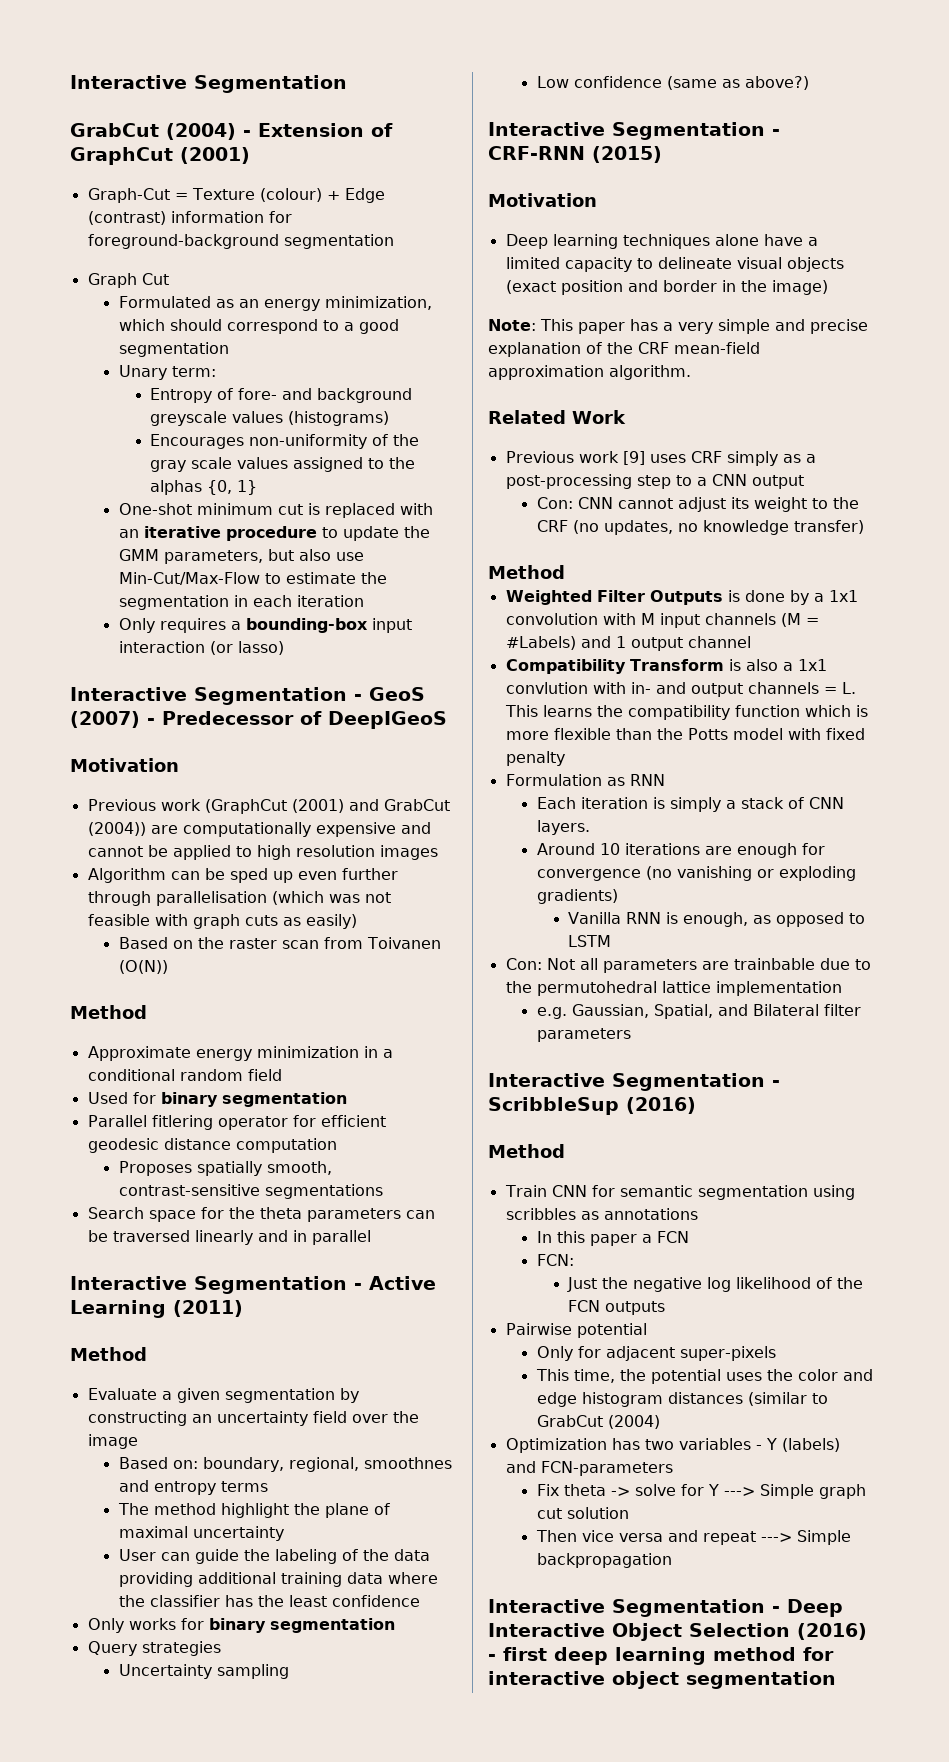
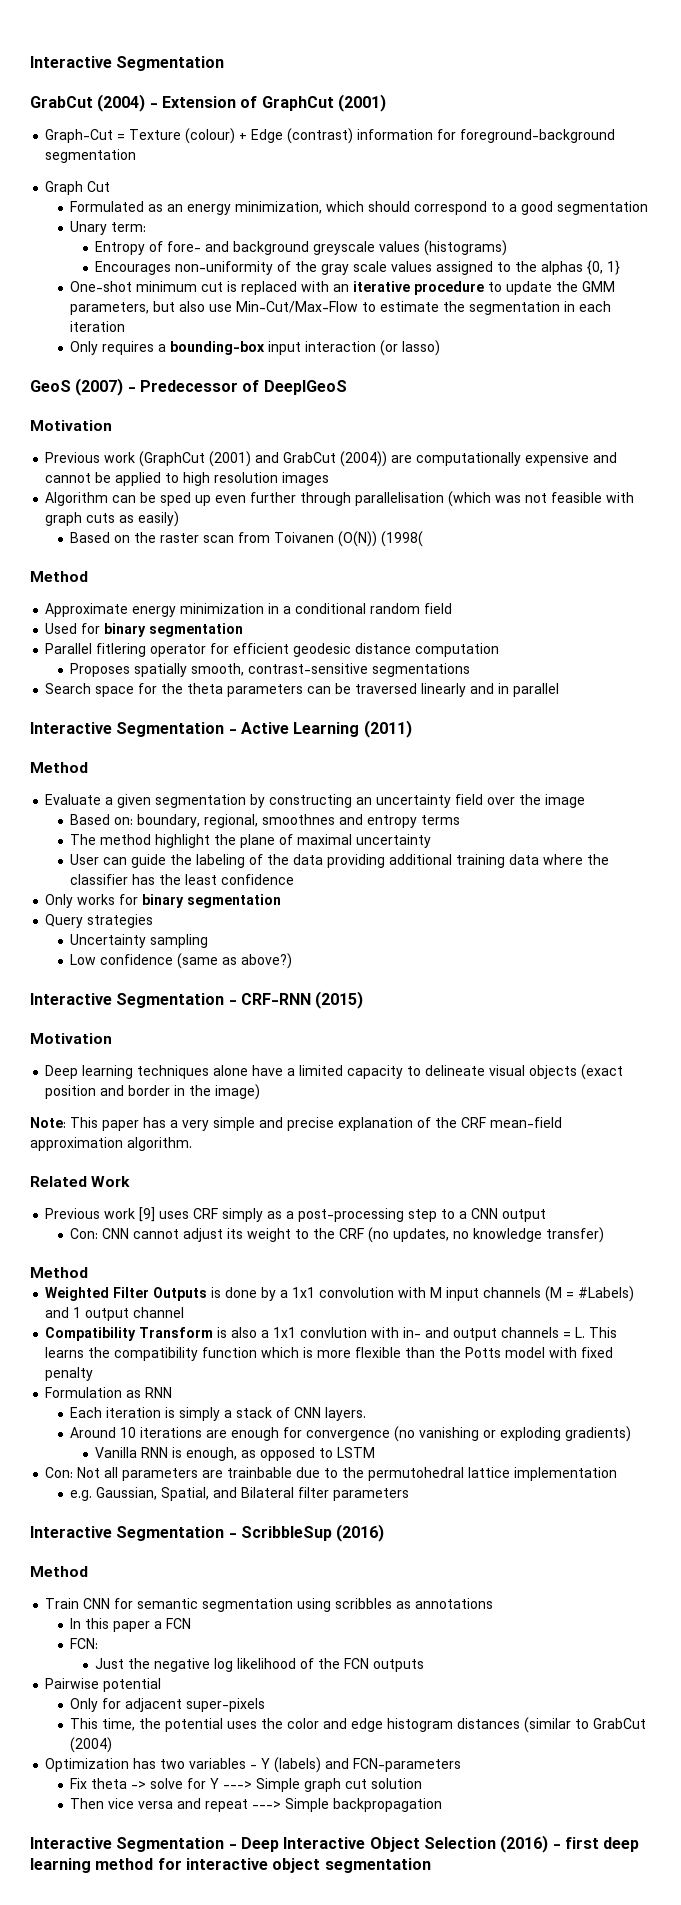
- Interactive Segmentation - GeoS (2007) - Predecessor of DeepIGeoS
+ GeoS (2007) - Predecessor of DeepIGeoS
- Based on the raster scan from Toivanen (O(N))
+ Based on the raster scan from Toivanen (O(N)) (1998(

